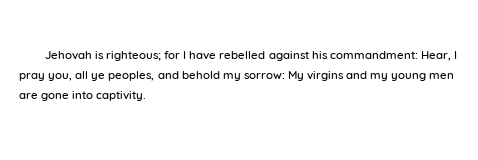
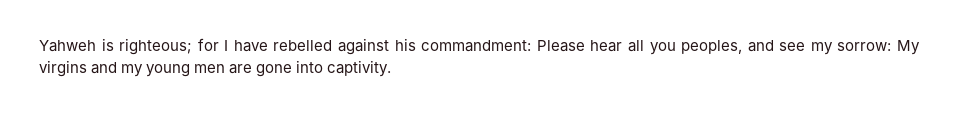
- Jehovah is righteous; for I have rebelled against his commandment: Hear, I pray you, all ye peoples, and behold my sorrow: My virgins and my young men are gone into captivity.
+ Yahweh is righteous; for I have rebelled against his commandment: Please hear all you peoples, and see my sorrow: My virgins and my young men are gone into captivity.

